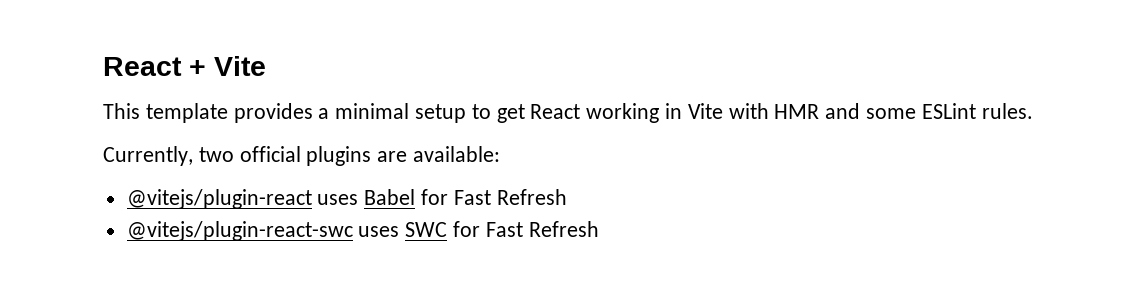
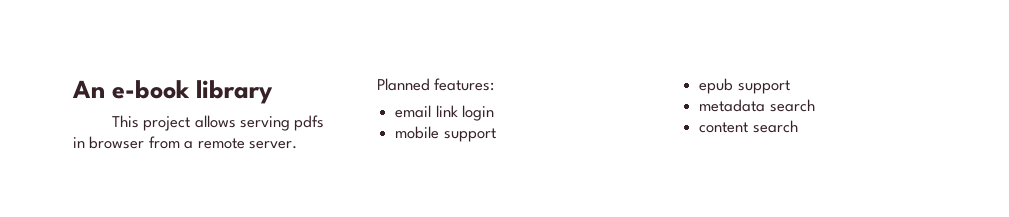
- React + Vite
- This template provides a minimal setup to get React working in Vite with HMR and some ESLint rules.
- Currently, two official plugins are available:
- @vitejs/plugin-react uses Babel for Fast Refresh
- @vitejs/plugin-react-swc uses SWC for Fast Refresh
+ An e-book library
+ This project allows serving pdfs in browser from a remote server. Planned features:
+ email link login
+ mobile support
+ epub support
+ metadata search
+ content search

